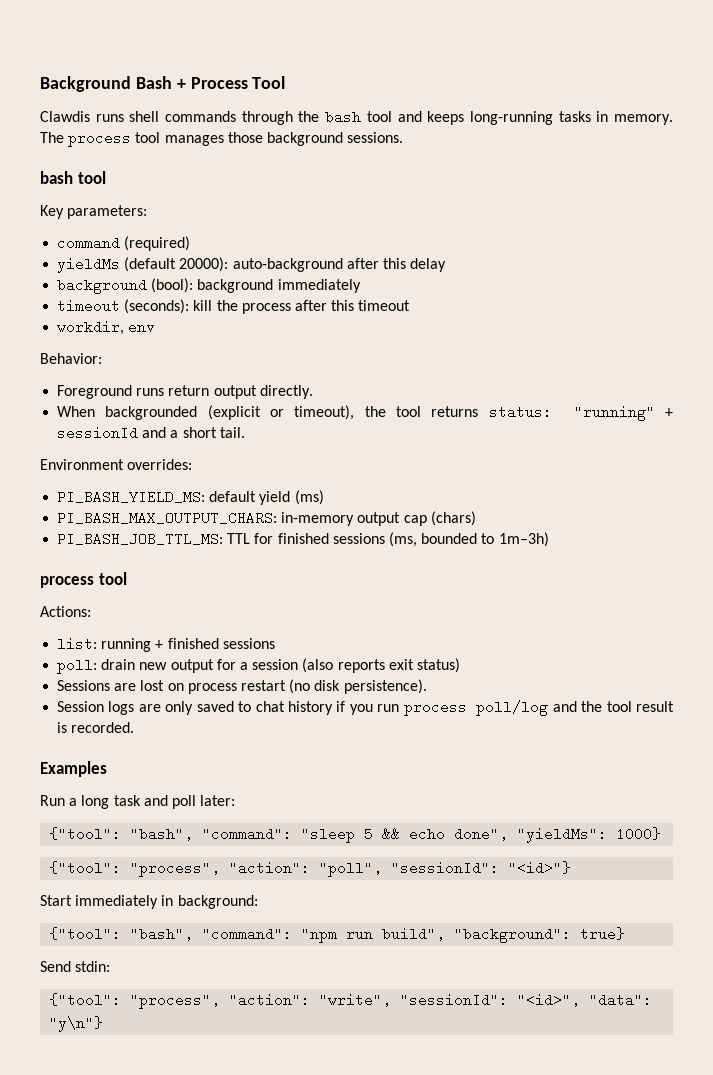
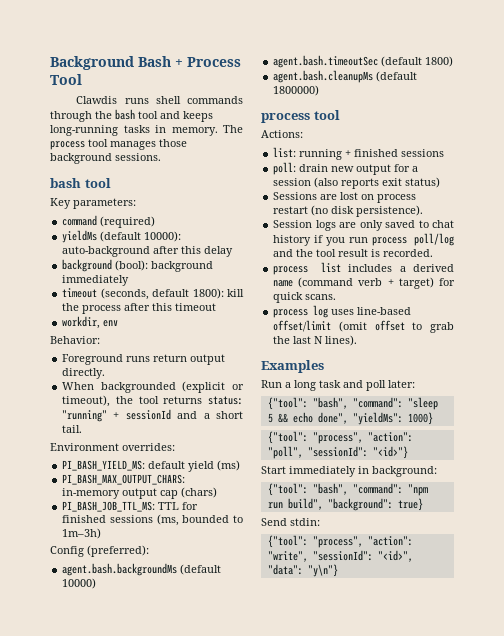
- yieldMs (default 20000): auto‑background after this delay
+ yieldMs (default 10000): auto‑background after this delay
- timeout (seconds): kill the process after this timeout
+ timeout (seconds, default 1800): kill the process after this timeout
+ Config (preferred):
+ agent.bash.backgroundMs (default 10000)
+ agent.bash.timeoutSec (default 1800)
+ agent.bash.cleanupMs (default 1800000)
+ process list includes a derived name (command verb + target) for quick scans.
+ process log uses line-based offset/limit (omit offset to grab the last N lines).

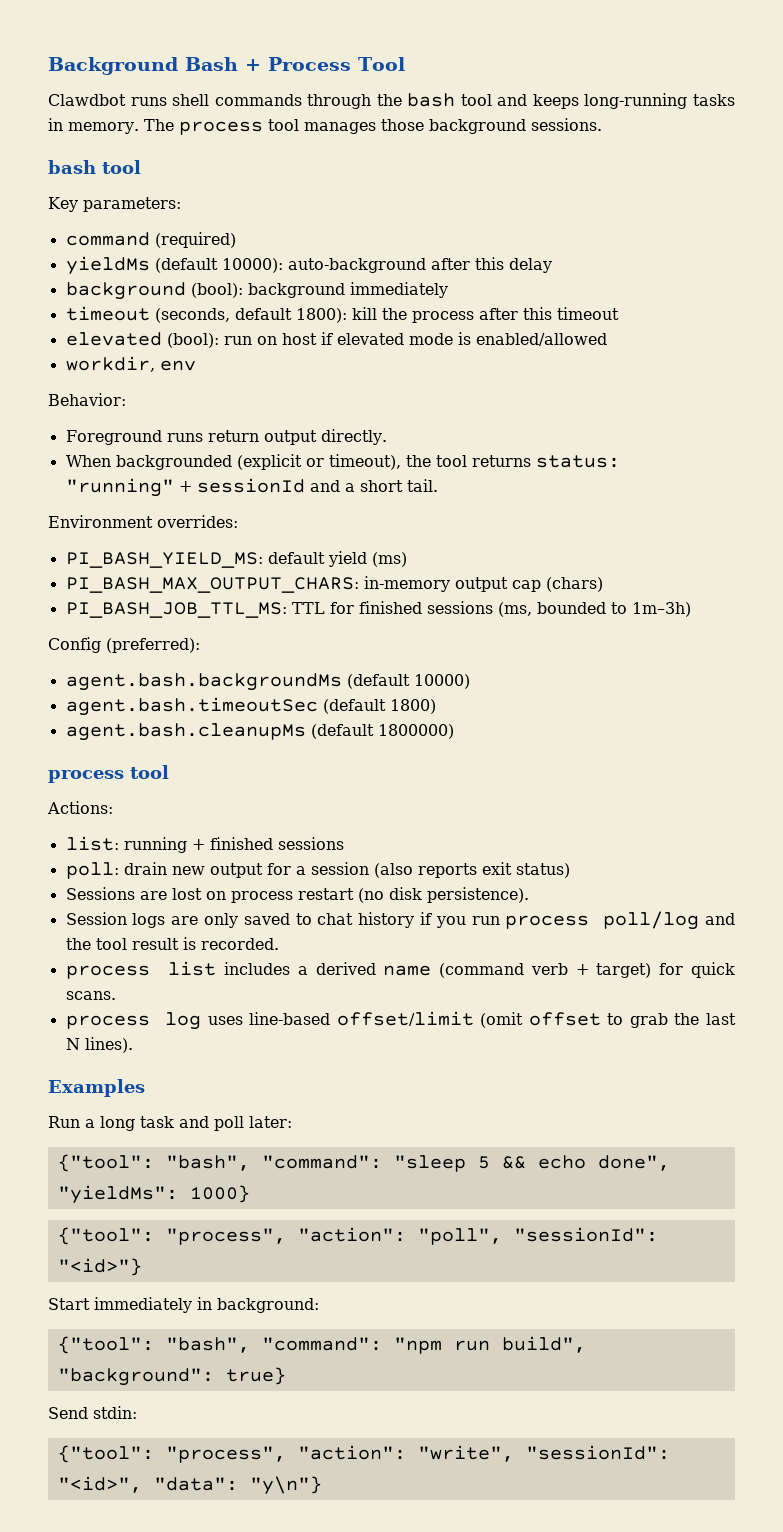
- Clawdis runs shell commands through the bash tool and keeps long‑running tasks in memory.
+ Clawdbot runs shell commands through the bash tool and keeps long‑running tasks in memory.
+ elevated (bool): run on host if elevated mode is enabled/allowed

